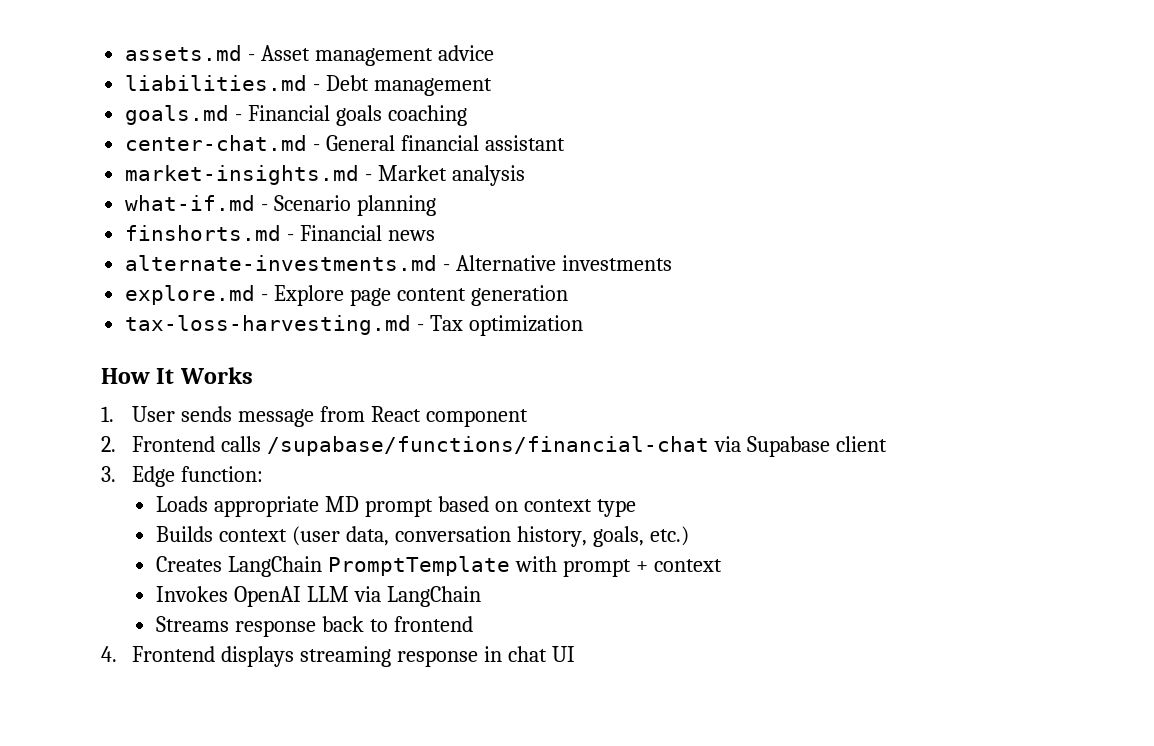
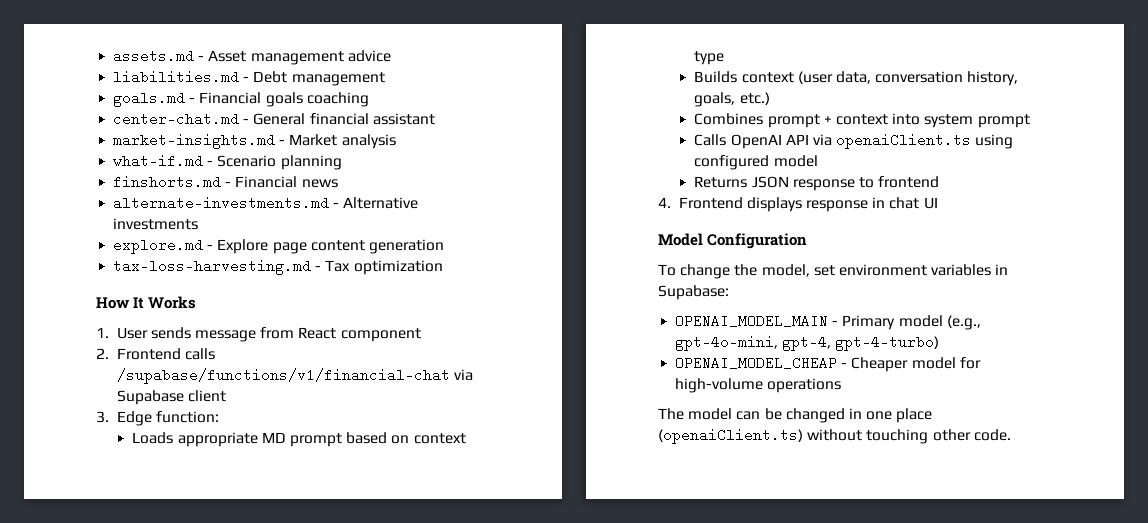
- 2. Frontend calls /supabase/functions/financial-chat via Supabase client
+ 2. Frontend calls /supabase/functions/v1/financial-chat via Supabase client
- Creates LangChain PromptTemplate with prompt + context
- Invokes OpenAI LLM via LangChain
- Streams response back to frontend
+ Combines prompt + context into system prompt
+ Calls OpenAI API via openaiClient.ts using configured model
+ Returns JSON response to frontend
- 4. Frontend displays streaming response in chat UI
+ 4. Frontend displays response in chat UI
+ Model Configuration
+ To change the model, set environment variables in Supabase:
+ OPENAI_MODEL_MAIN - Primary model (e.g., gpt-4o-mini, gpt-4, gpt-4-turbo)
+ OPENAI_MODEL_CHEAP - Cheaper model for high-volume operations
+ The model can be changed in one place (openaiClient.ts) without touching other code.

